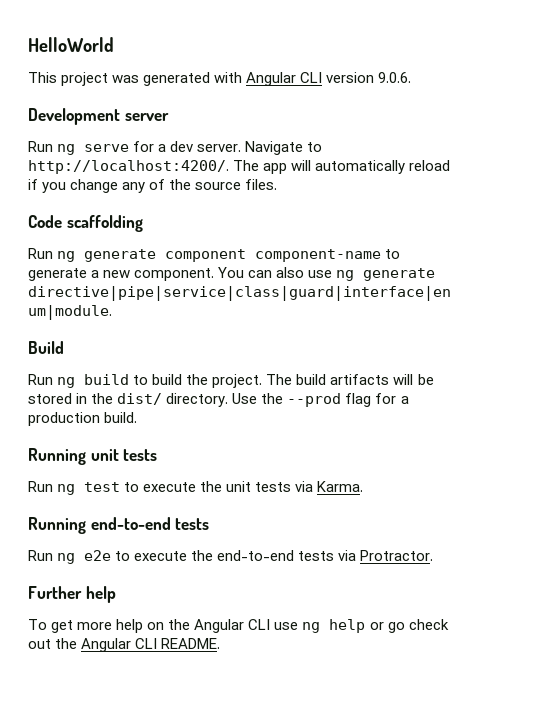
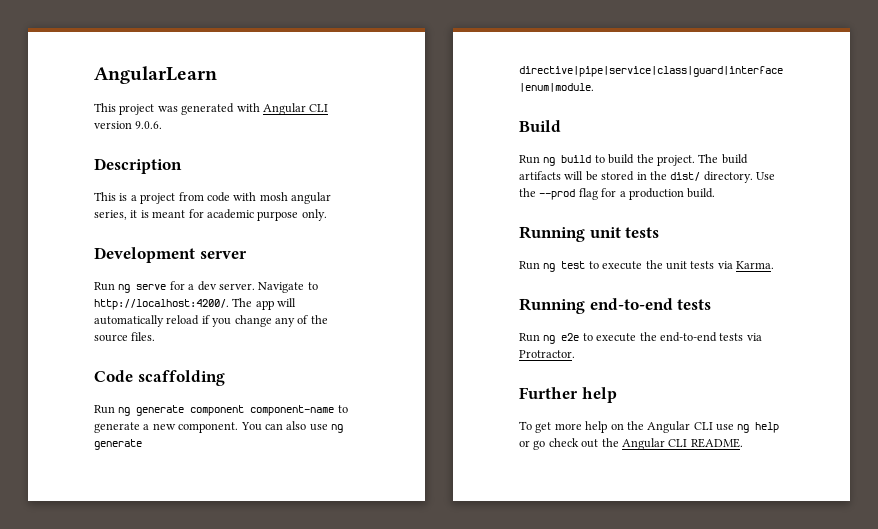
- HelloWorld
+ AngularLearn
+ Description
+ This is a project from code with mosh angular series, it is meant for academic purpose only.

